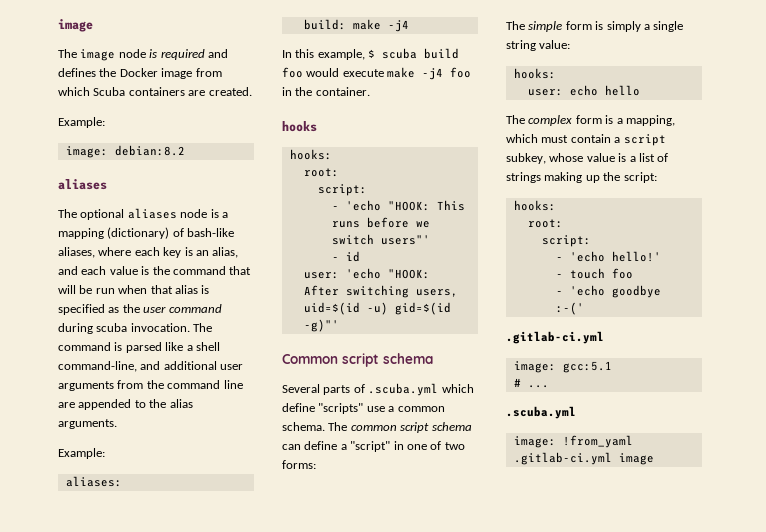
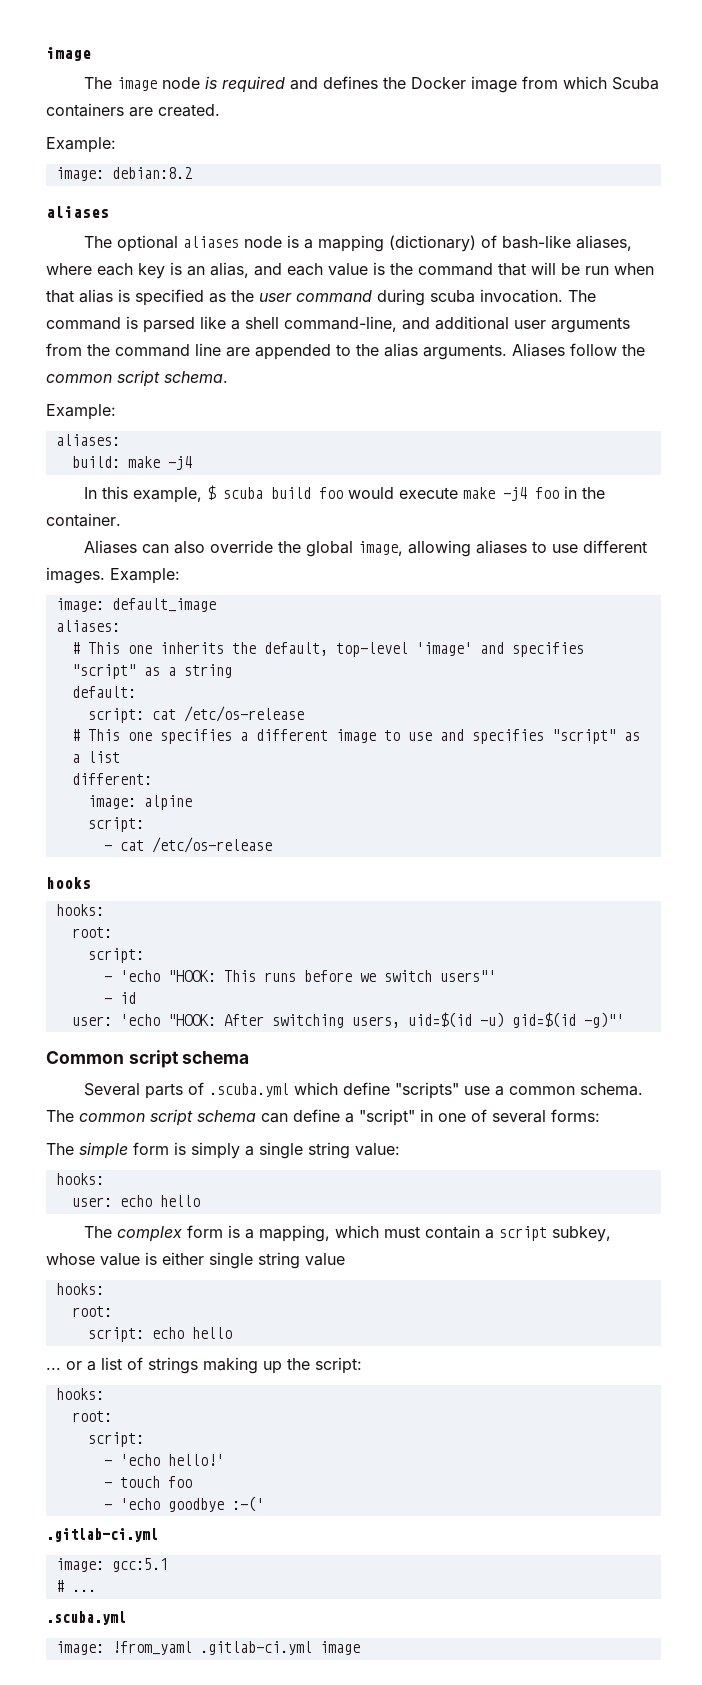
+ Aliases follow the common script schema.
+ Aliases can also override the global image, allowing aliases to use different images. Example:
+ image: default_image
+ aliases:
+ # This one inherits the default, top-level 'image' and specifies "script" as a string
+ default:
+ script: cat /etc/os-release
+ # This one specifies a different image to use and specifies "script" as a list
+ different:
+ image: alpine
+ script:
+ - cat /etc/os-release
- The common script schema can define a "script" in one of two forms:
+ The common script schema can define a "script" in one of several forms:
- The complex form is a mapping, which must contain a script subkey, whose value is a list of strings making up the script:
+ The complex form is a mapping, which must contain a script subkey, whose value is either single string value
+ hooks:
+ root:
+ script: echo hello
+ ... or a list of strings making up the script:

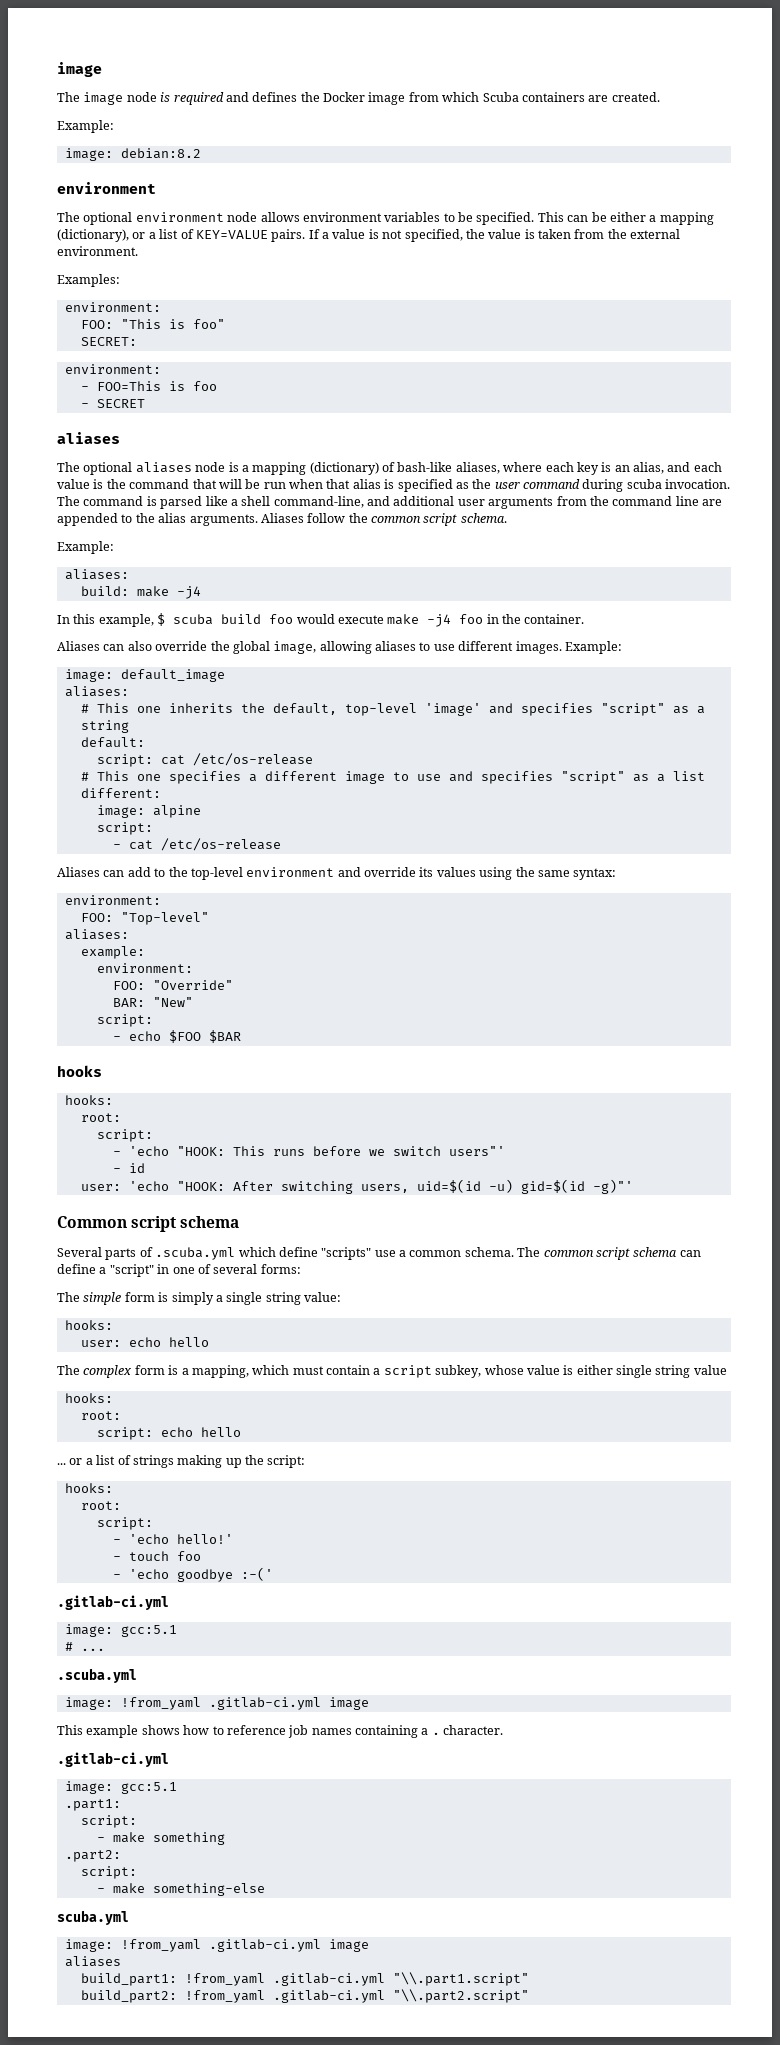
  image: debian:8.2
+ environment
+ The optional environment node allows environment variables to be specified. This can be either a mapping (dictionary), or a list of KEY=VALUE pairs. If a value is not specified, the value is taken from the external environment.
+ Examples:
+ environment:
+ FOO: "This is foo"
+ SECRET:
+ environment:
+ - FOO=This is foo
+ - SECRET
+ Aliases can add to the top-level environment and override its values using the same syntax:
+ environment:
+ FOO: "Top-level"
+ aliases:
+ example:
+ environment:
+ FOO: "Override"
+ BAR: "New"
+ script:
+ - echo $FOO $BAR
+ This example shows how to reference job names containing a . character.
+ .gitlab-ci.yml
+ image: gcc:5.1
+ .part1:
+ script:
+ - make something
+ .part2:
+ script:
+ - make something-else
+ scuba.yml
+ image: !from_yaml .gitlab-ci.yml image
+ aliases
+ build_part1: !from_yaml .gitlab-ci.yml "\\.part1.script"
+ build_part2: !from_yaml .gitlab-ci.yml "\\.part2.script"

